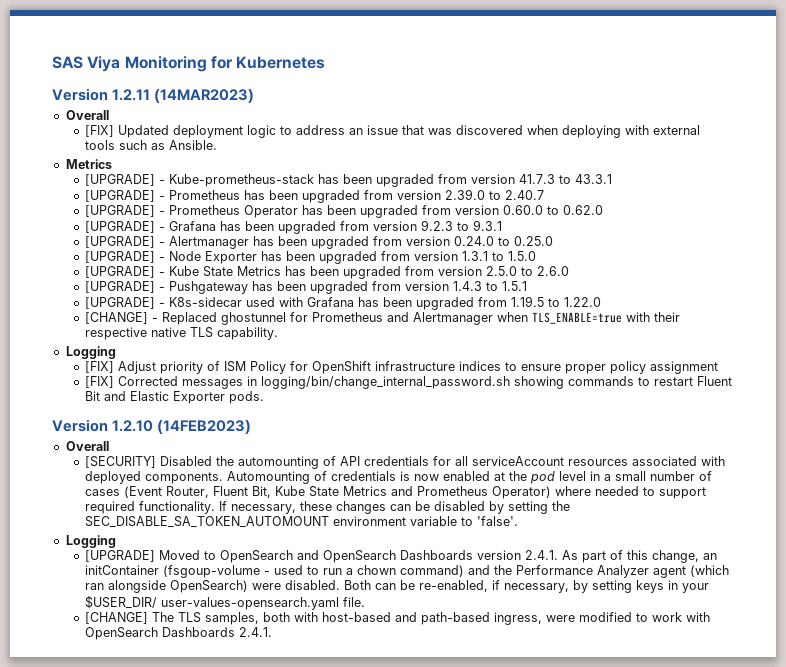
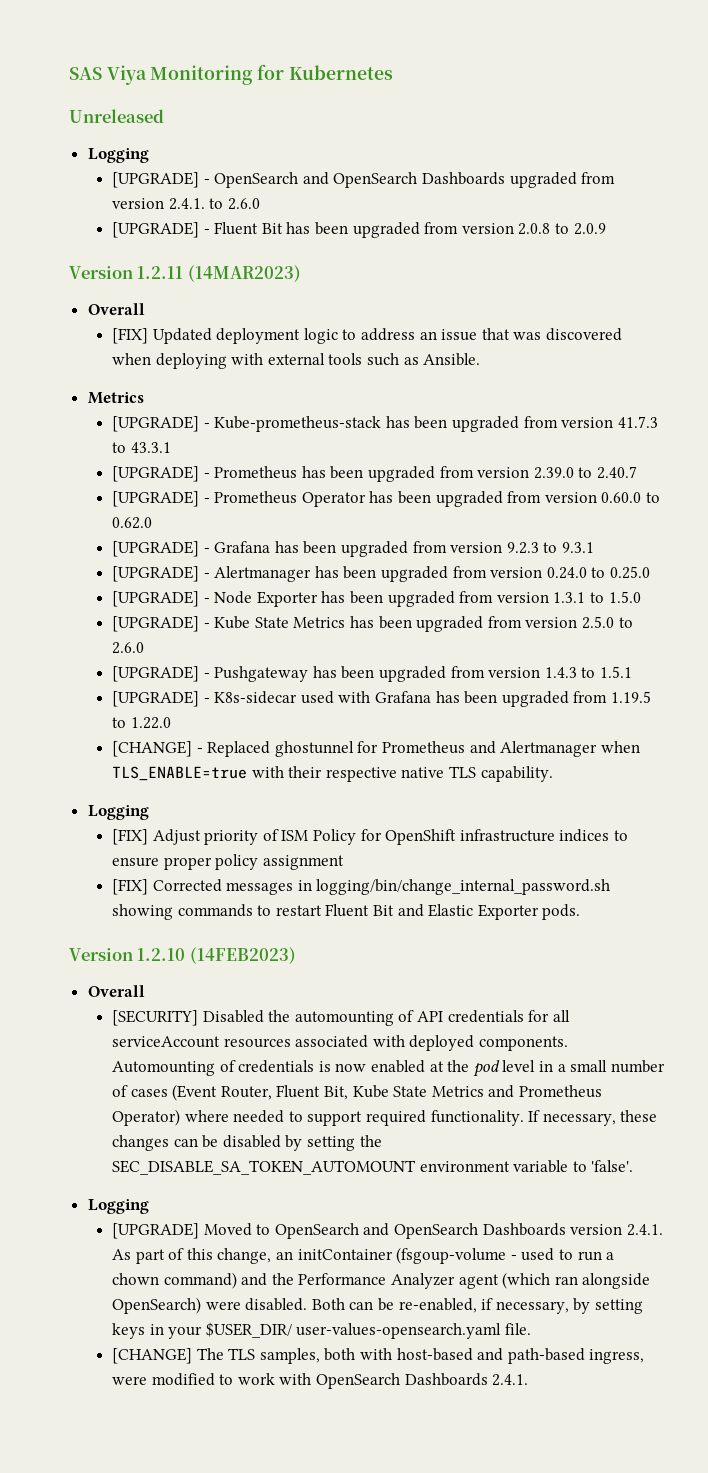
+ Unreleased
+ Logging
+ [UPGRADE] - OpenSearch and OpenSearch Dashboards upgraded from version 2.4.1. to 2.6.0
+ [UPGRADE] - Fluent Bit has been upgraded from version 2.0.8 to 2.0.9

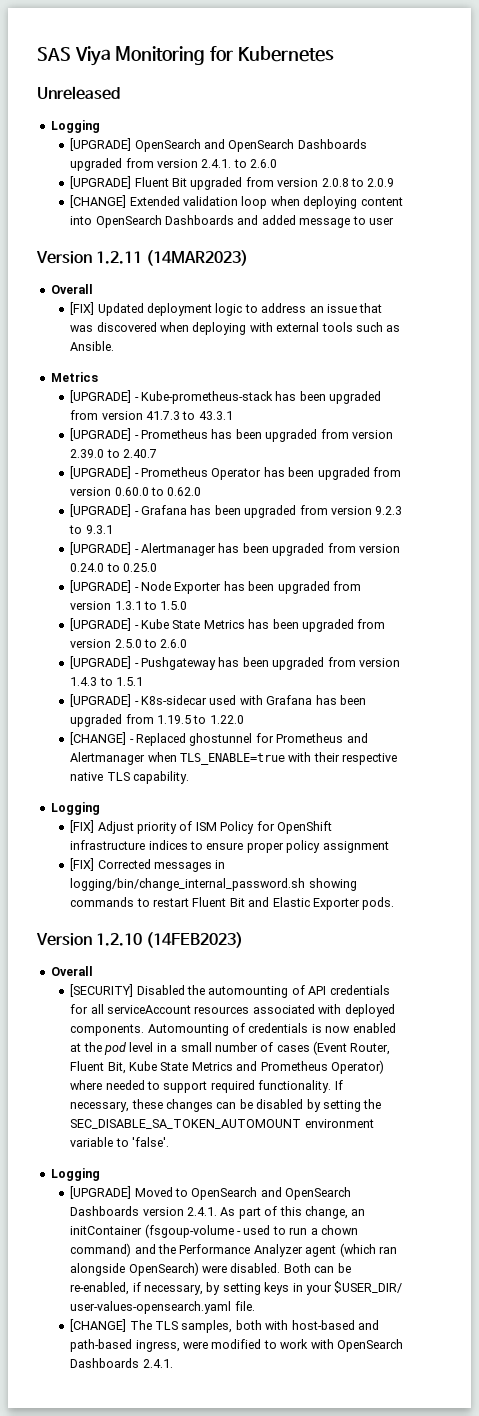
- [UPGRADE] - OpenSearch and OpenSearch Dashboards upgraded from version 2.4.1. to 2.6.0
+ [UPGRADE] OpenSearch and OpenSearch Dashboards upgraded from version 2.4.1. to 2.6.0
- [UPGRADE] - Fluent Bit has been upgraded from version 2.0.8 to 2.0.9
+ [UPGRADE] Fluent Bit upgraded from version 2.0.8 to 2.0.9
+ [CHANGE] Extended validation loop when deploying content into OpenSearch Dashboards and added message to user

